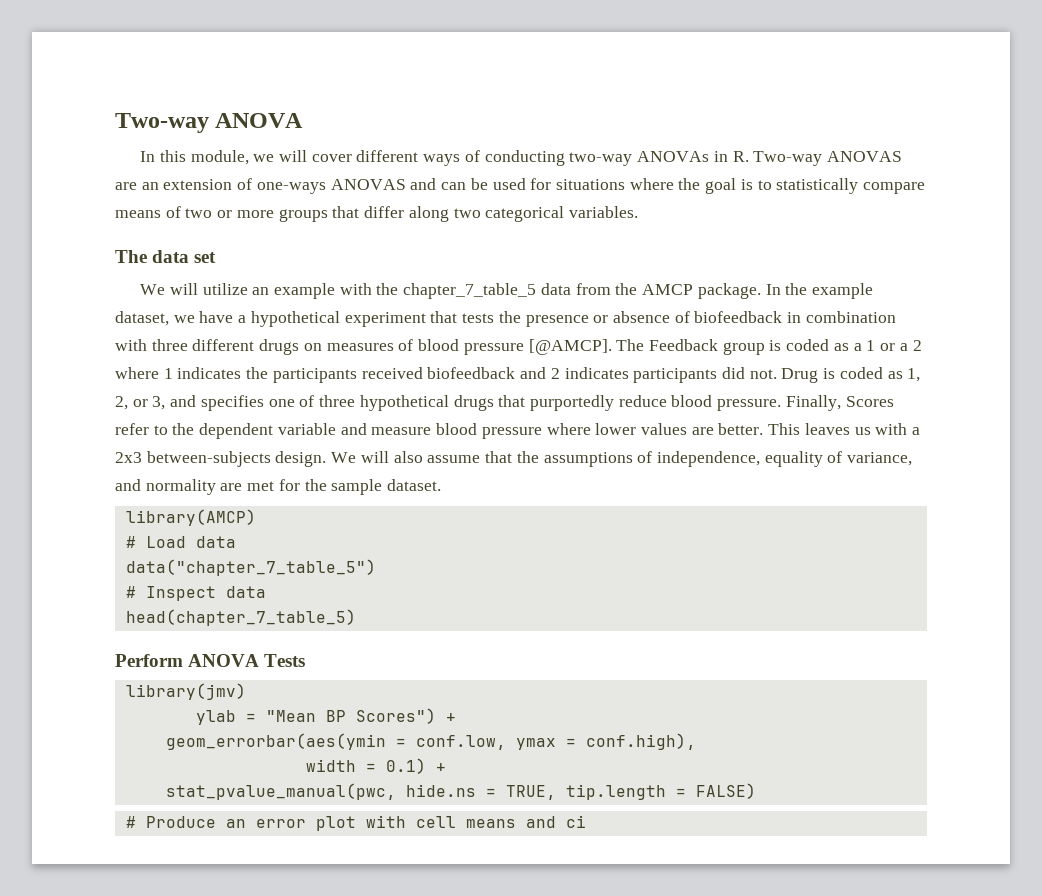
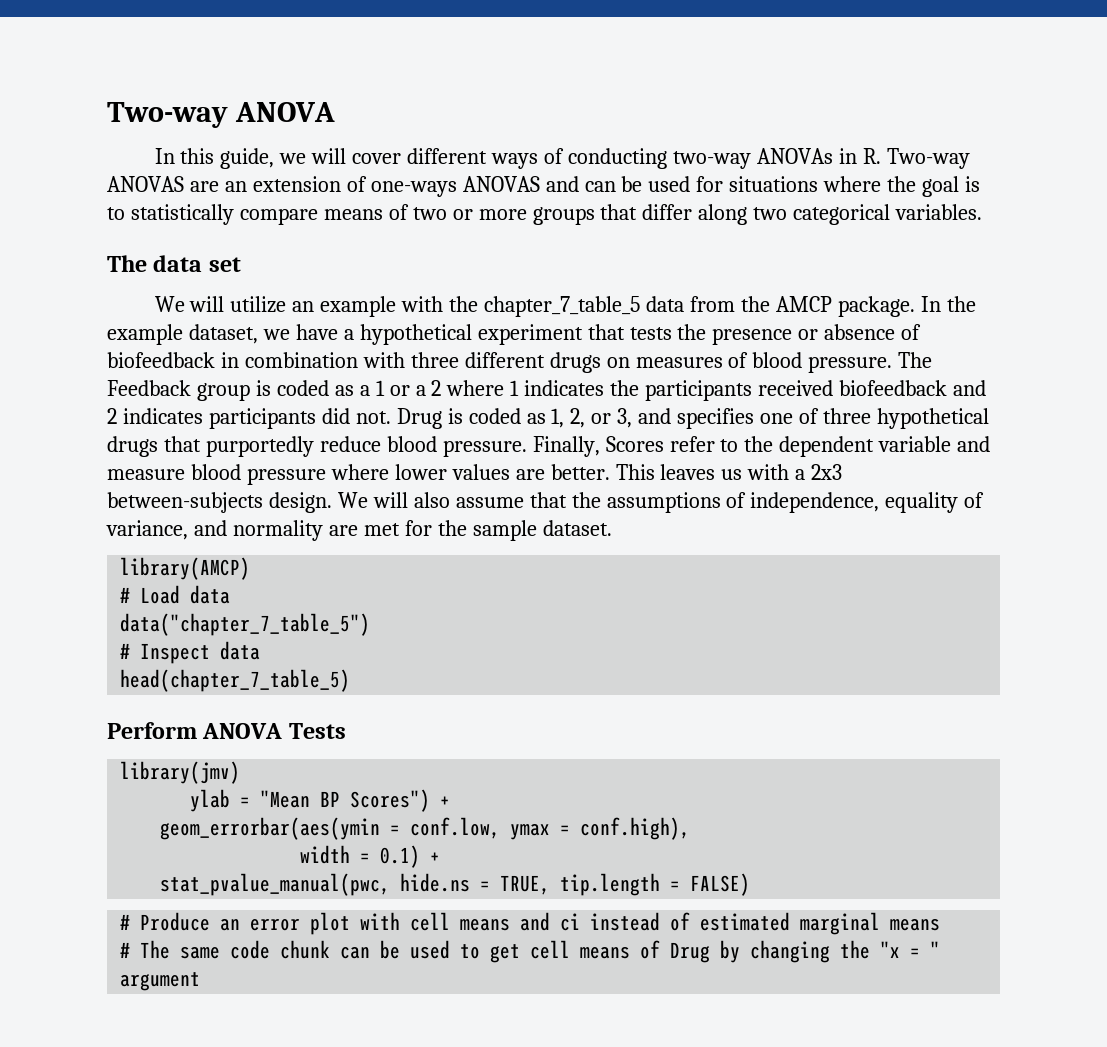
- In this module, we will cover different ways of conducting two-way ANOVAs in R. Two-way ANOVAS are an extension of one-ways ANOVAS and can be used for situations where the goal is to statistically compare means of two or more groups that differ along two categorical variables.
+ In this guide, we will cover different ways of conducting two-way ANOVAs in R. Two-way ANOVAS are an extension of one-ways ANOVAS and can be used for situations where the goal is to statistically compare means of two or more groups that differ along two categorical variables.
- In the example dataset, we have a hypothetical experiment that tests the presence or absence of biofeedback in combination with three different drugs on measures of blood pressure [@AMCP].
+ In the example dataset, we have a hypothetical experiment that tests the presence or absence of biofeedback in combination with three different drugs on measures of blood pressure.
- # Produce an error plot with cell means and ci
+ # Produce an error plot with cell means and ci instead of estimated marginal means
+ # The same code chunk can be used to get cell means of Drug by changing the "x = " argument

